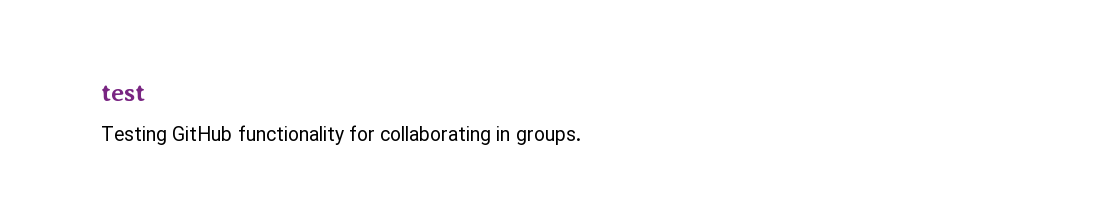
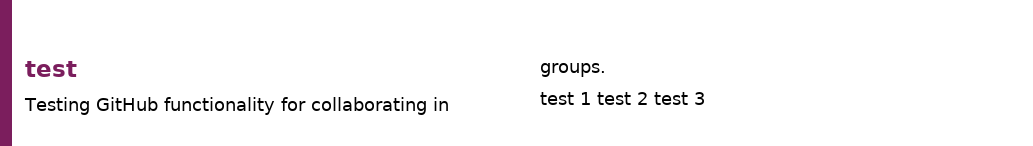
+ test 1 test 2 test 3

